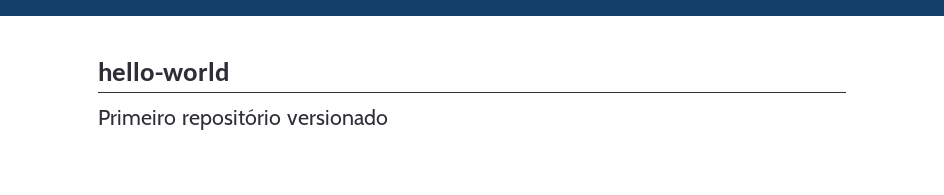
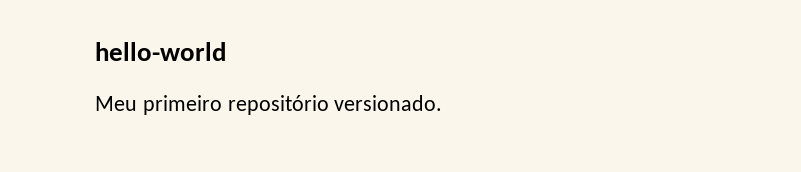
- Primeiro repositório versionado
+ Meu primeiro repositório versionado.

